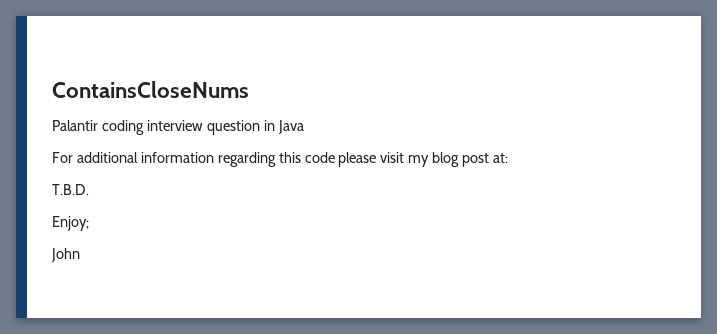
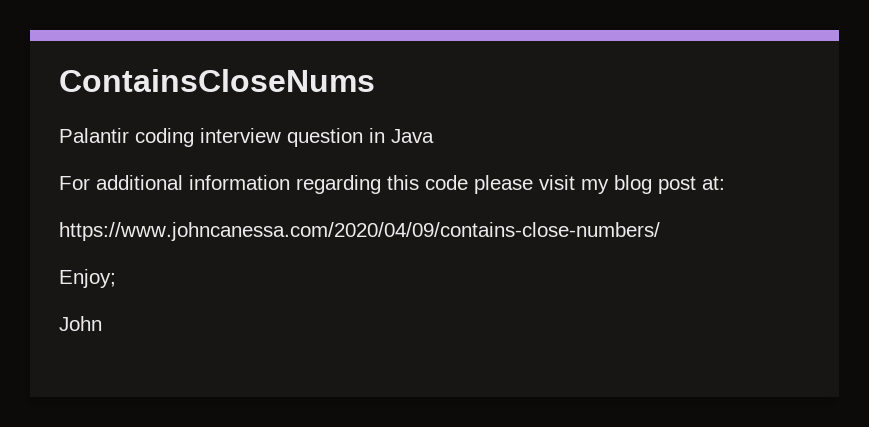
- T.B.D.
+ https://www.johncanessa.com/2020/04/09/contains-close-numbers/

